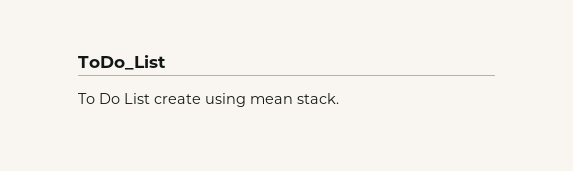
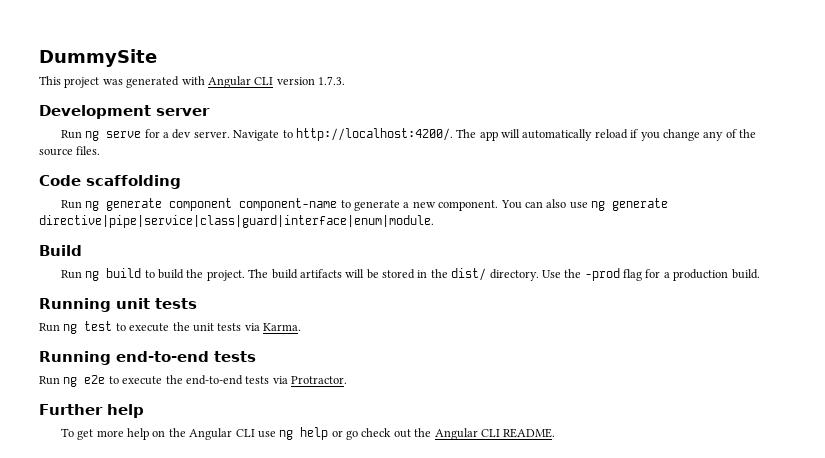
- ToDo_List
- To Do List create using mean stack.
+ DummySite
+ This project was generated with Angular CLI version 1.7.3.
+ Development server
+ Run ng serve for a dev server. Navigate to http://localhost:4200/. The app will automatically reload if you change any of the source files.
+ Code scaffolding
+ Run ng generate component component-name to generate a new component. You can also use ng generate directive|pipe|service|class|guard|interface|enum|module.
+ Build
+ Run ng build to build the project. The build artifacts will be stored in the dist/ directory. Use the -prod flag for a production build.
+ Running unit tests
+ Run ng test to execute the unit tests via Karma.
+ Running end-to-end tests
+ Run ng e2e to execute the end-to-end tests via Protractor.
+ Further help
+ To get more help on the Angular CLI use ng help or go check out the Angular CLI README.

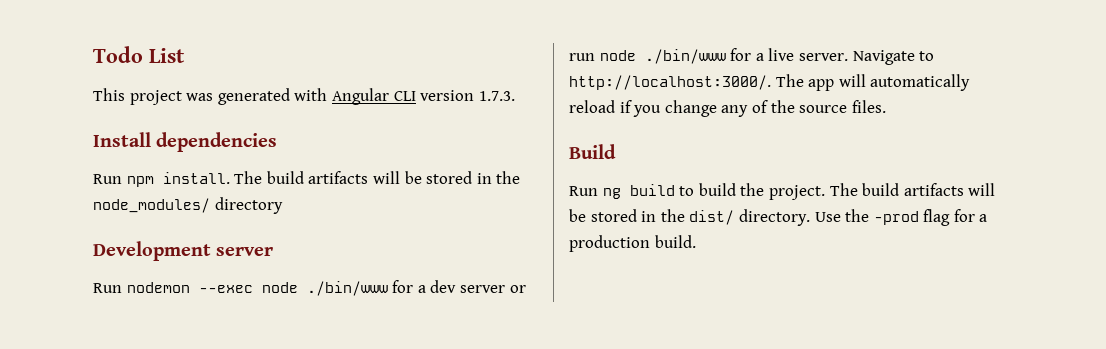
- DummySite
+ Todo List
+ Install dependencies
+ Run npm install. The build artifacts will be stored in the node_modules/ directory
  Development server
- Run ng serve for a dev server.
+ Run nodemon --exec node ./bin/www for a dev server or run node ./bin/www for a live server.
- Navigate to http://localhost:4200/.
+ Navigate to http://localhost:3000/.
- Code scaffolding
- Run ng generate component component-name to generate a new component. You can also use ng generate directive|pipe|service|class|guard|interface|enum|module.
- Running unit tests
- Run ng test to execute the unit tests via Karma.
- Running end-to-end tests
- Run ng e2e to execute the end-to-end tests via Protractor.
- Further help
- To get more help on the Angular CLI use ng help or go check out the Angular CLI README.

